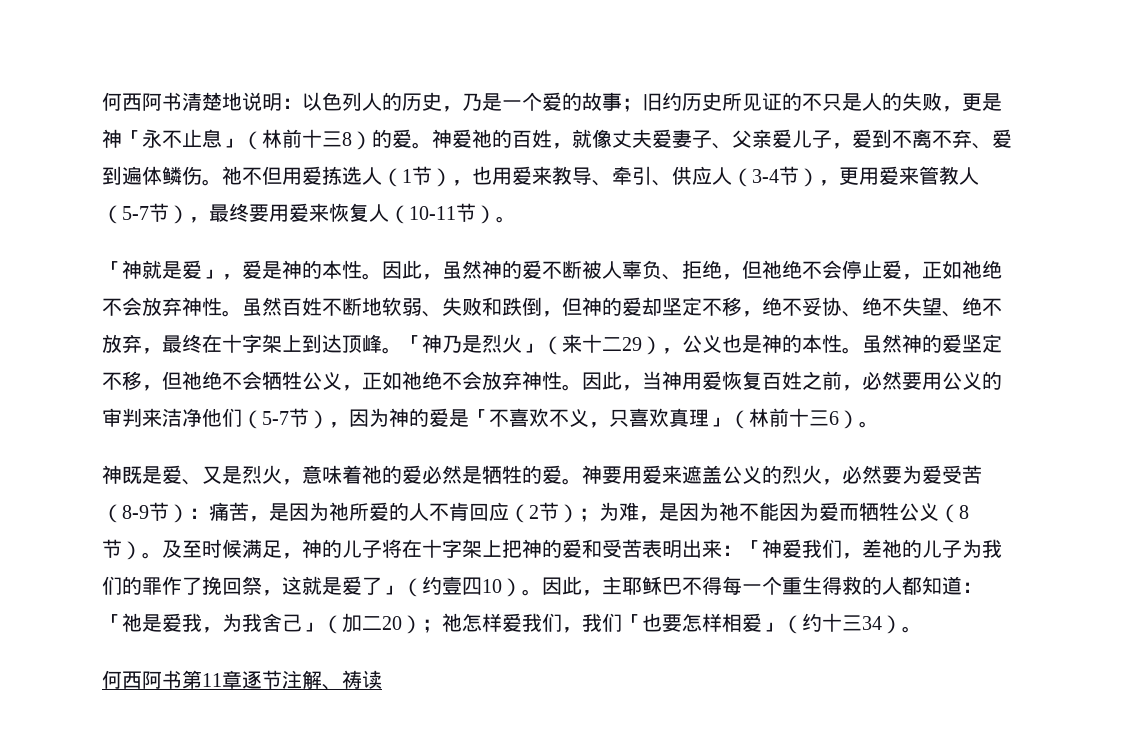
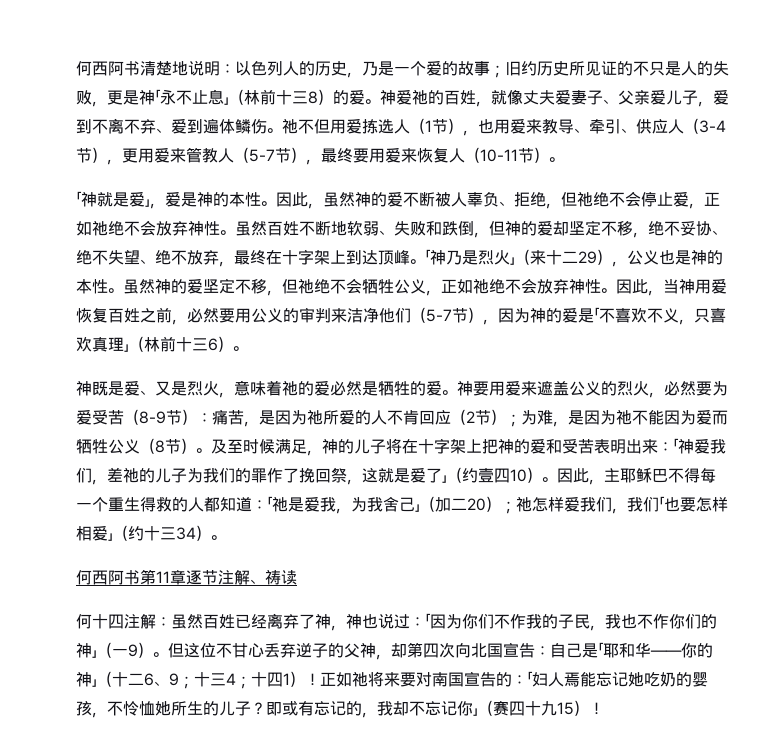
+ 何十四注解：虽然百姓已经离弃了神，神也说过：「因为你们不作我的子民，我也不作你们的神」（一9）。但这位不甘心丢弃逆子的父神，却第四次向北国宣告：自己是「耶和华——你的神」（十二6、9；十三4；十四1）！正如祂将来要对南国宣告的：「妇人焉能忘记她吃奶的婴孩，不怜恤她所生的儿子？即或有忘记的，我却不忘记你」（赛四十九15）！

